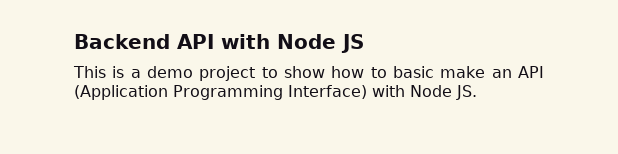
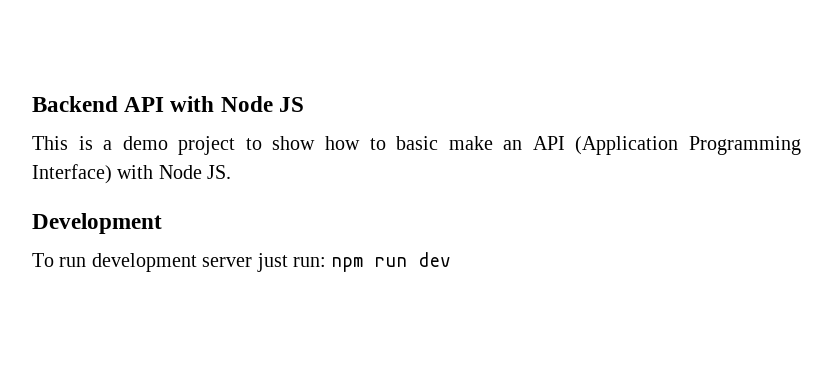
+ Development
+ To run development server just run: npm run dev

